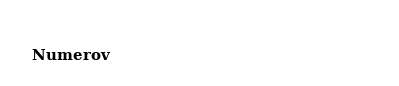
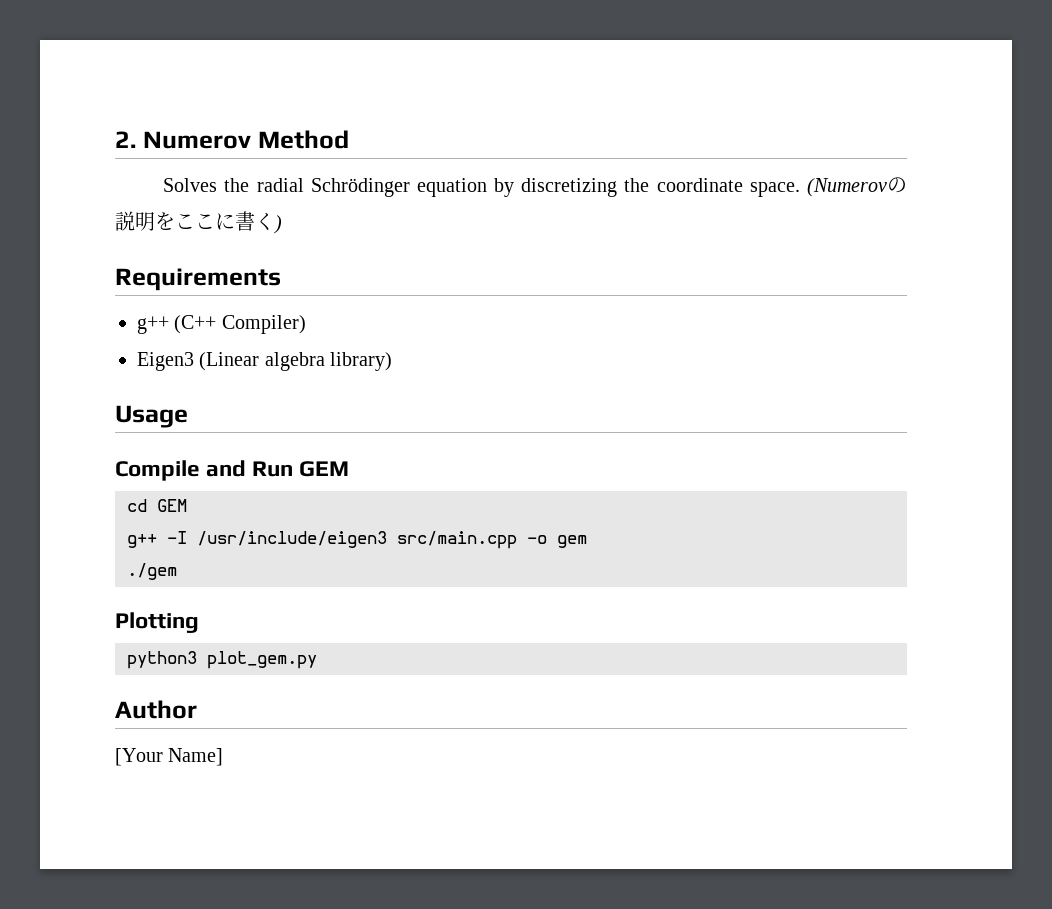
- Numerov
+ 2. Numerov Method
+ Solves the radial Schrödinger equation by discretizing the coordinate space. (Numerovの説明をここに書く)
+ Requirements
+ g++ (C++ Compiler)
+ Eigen3 (Linear algebra library)
+ Usage
+ Compile and Run GEM
+ cd GEM
+ g++ -I /usr/include/eigen3 src/main.cpp -o gem
+ ./gem
+ Plotting
+ python3 plot_gem.py
+ Author
+ [Your Name]

